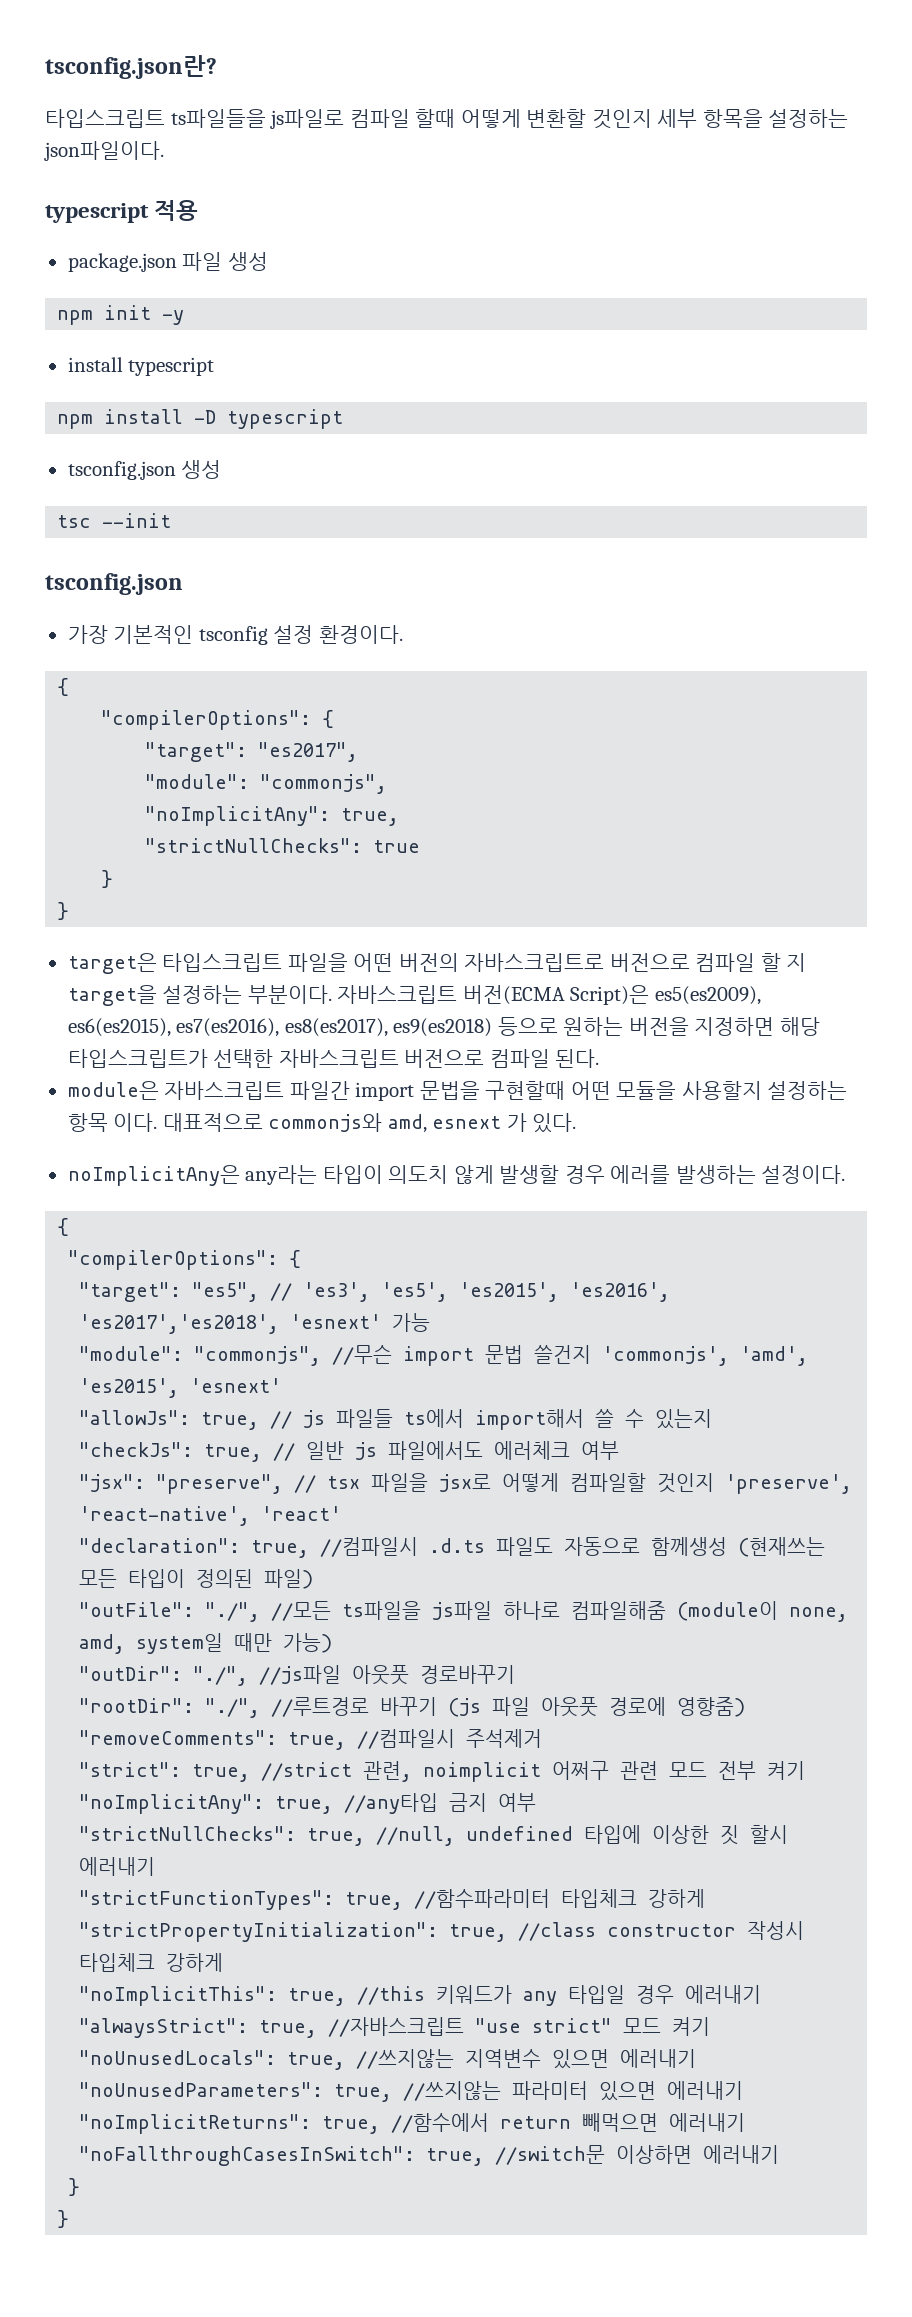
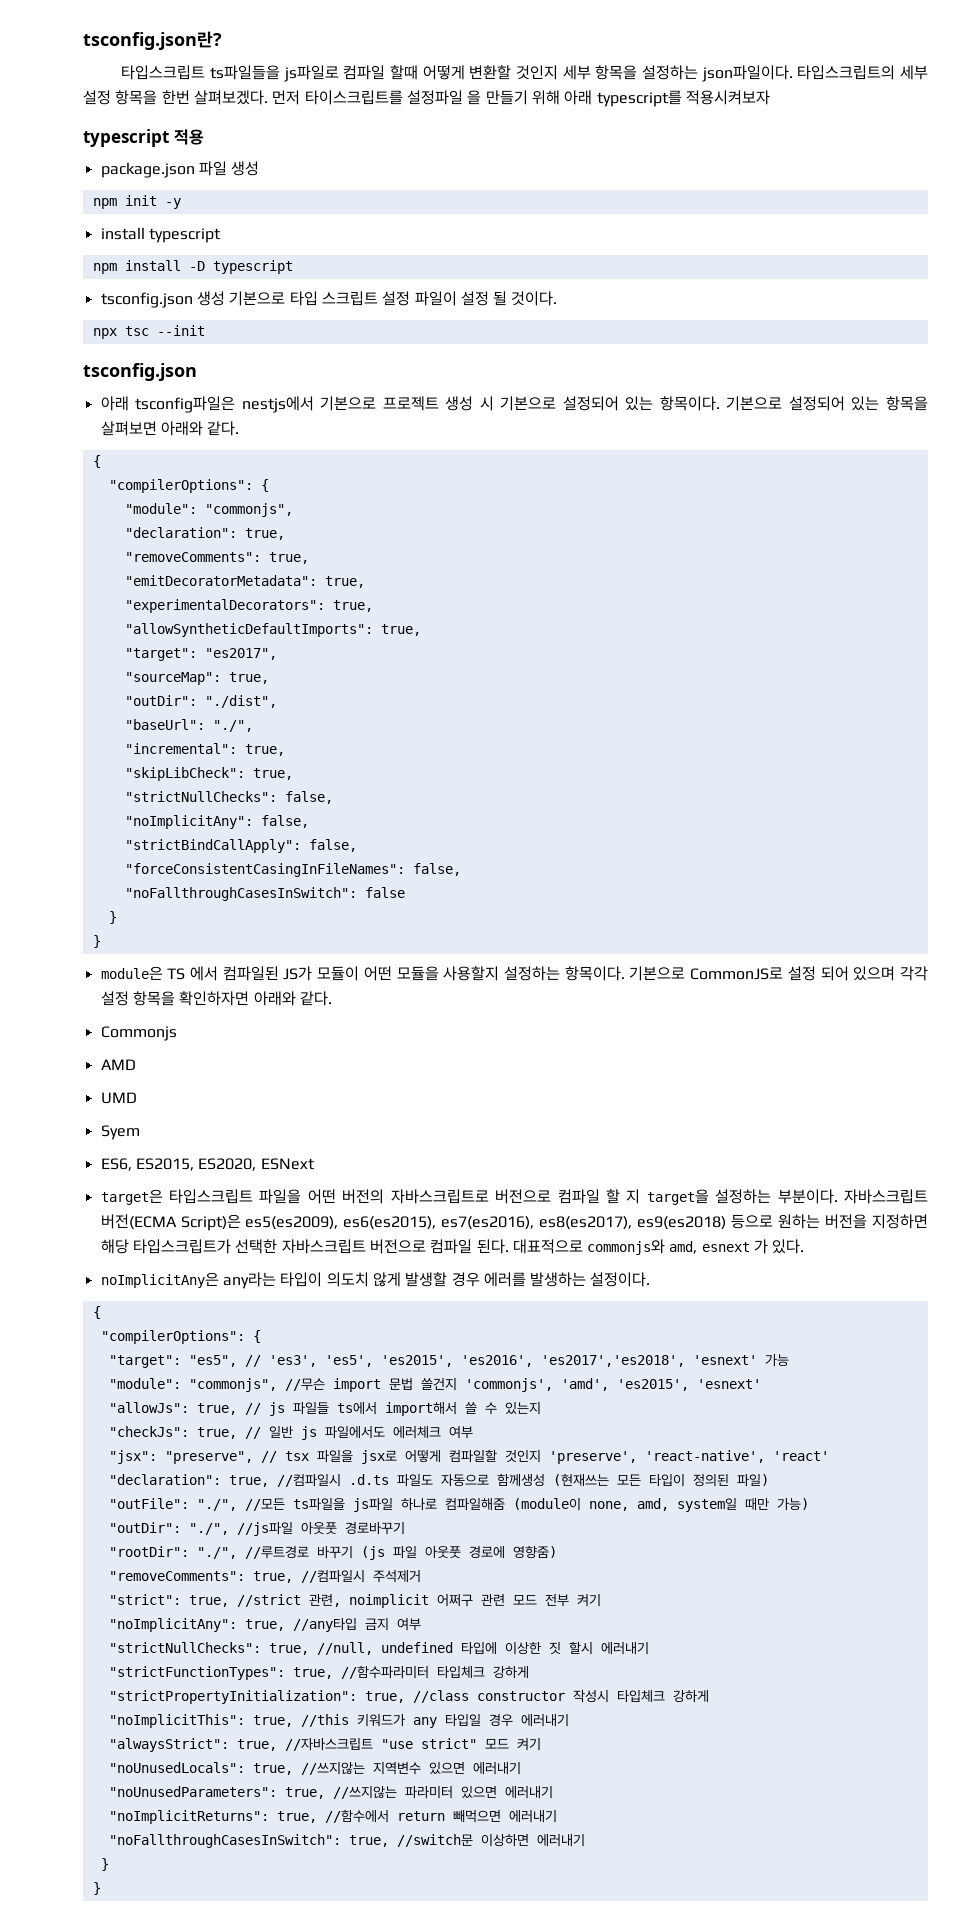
+ 타입스크립트의 세부 설정 항목을 한번 살펴보겠다. 먼저 타이스크립트를 설정파일 을 만들기 위해 아래 typescript를 적용시켜보자
- tsconfig.json 생성
- tsc --init
+ tsconfig.json 생성 기본으로 타입 스크립트 설정 파일이 설정 될 것이다.
+ npx tsc --init
  tsconfig.json
- 가장 기본적인 tsconfig 설정 환경이다.
+ 아래 tsconfig파일은 nestjs에서 기본으로 프로젝트 생성 시 기본으로 설정되어 있는 항목이다. 기본으로 설정되어 있는 항목을 살펴보면 아래와 같다.
  {
  "compilerOptions": {
+ "module": "commonjs",
+ "declaration": true,
+ "removeComments": true,
+ "emitDecoratorMetadata": true,
+ "experimentalDecorators": true,
+ "allowSyntheticDefaultImports": true,
  "target": "es2017",
- "module": "commonjs",
- "noImplicitAny": true,
- "strictNullChecks": true
+ "sourceMap": true,
+ "outDir": "./dist",
+ "baseUrl": "./",
+ "incremental": true,
+ "skipLibCheck": true,
+ "strictNullChecks": false,
+ "noImplicitAny": false,
+ "strictBindCallApply": false,
+ "forceConsistentCasingInFileNames": false,
+ "noFallthroughCasesInSwitch": false
  }
  }
+ module은 TS 에서 컴파일된 JS가 모듈이 어떤 모듈을 사용할지 설정하는 항목이다. 기본으로 CommonJS로 설정 되어 있으며 각각 설정 항목을 확인하자면 아래와 같다.
+ Commonjs
+ AMD
+ UMD
+ Syem
+ ES6, ES2015, ES2020, ESNext
- 자바스크립트 버전(ECMA Script)은 es5(es2009), es6(es2015), es7(es2016), es8(es2017), es9(es2018) 등으로 원하는 버전을 지정하면 해당 타입스크립트가 선택한 자바스크립트 버전으로 컴파일 된다.
- module은 자바스크립트 파일간 import 문법을 구현할때 어떤 모듈을 사용할지 설정하는 항목 이다. 대표적으로 commonjs와 amd, esnext 가 있다.
+ 자바스크립트 버전(ECMA Script)은 es5(es2009), es6(es2015), es7(es2016), es8(es2017), es9(es2018) 등으로 원하는 버전을 지정하면 해당 타입스크립트가 선택한 자바스크립트 버전으로 컴파일 된다. 대표적으로 commonjs와 amd, esnext 가 있다.

